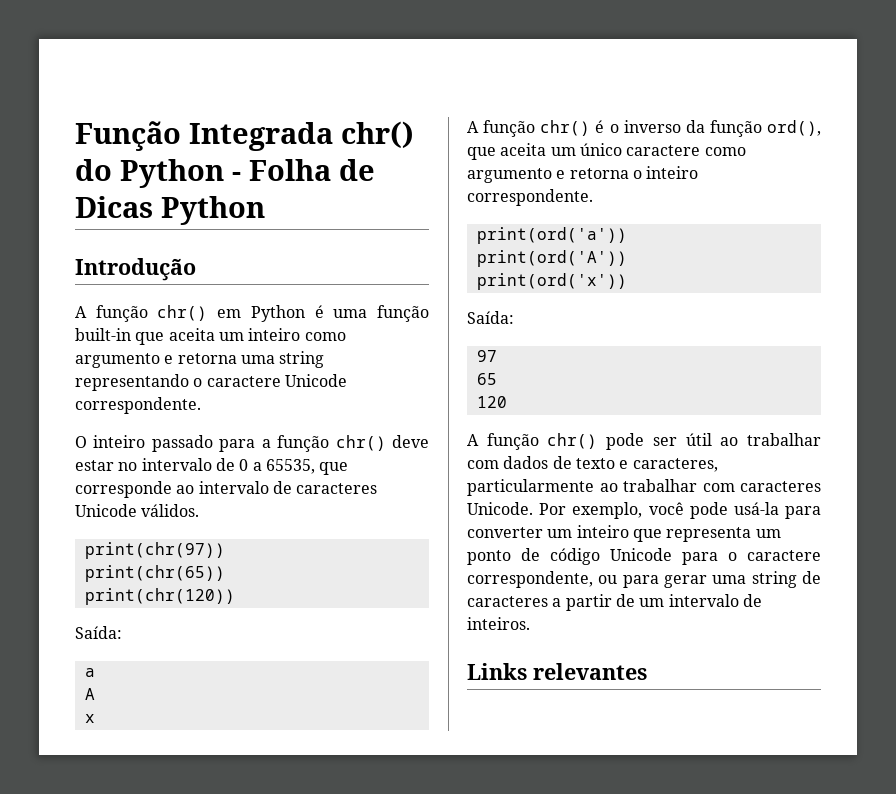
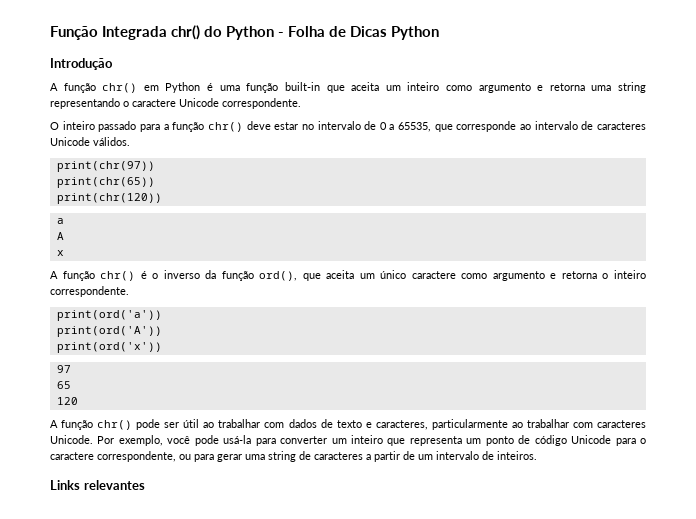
  print(chr(120))
- Saída:
  print(ord('x'))
- Saída:

